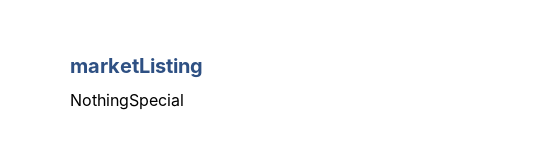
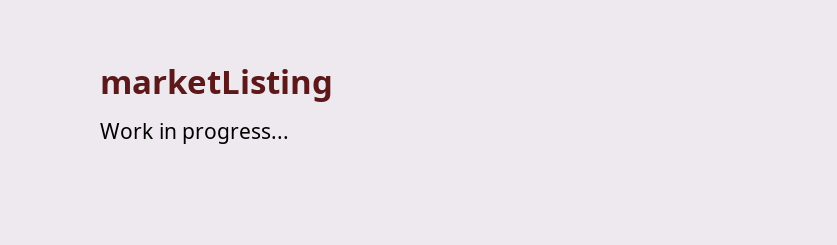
- NothingSpecial
+ Work in progress...

